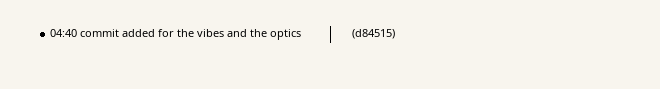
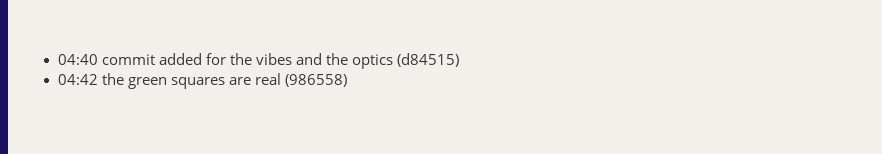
+ 04:42 the green squares are real (986558)

